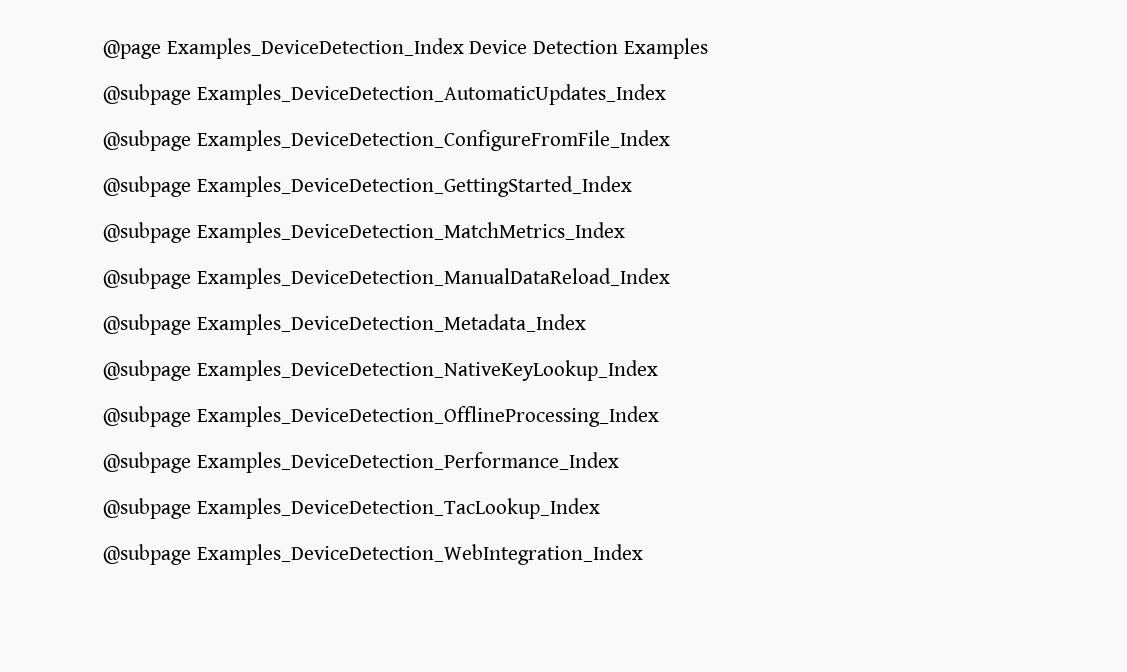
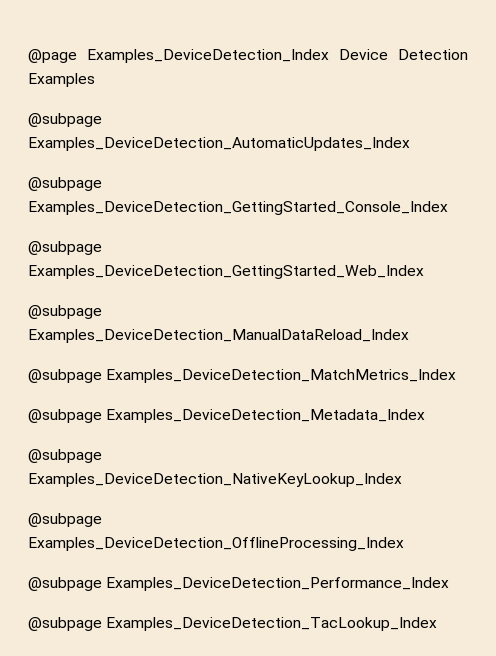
- @subpage Examples_DeviceDetection_ConfigureFromFile_Index
- @subpage Examples_DeviceDetection_GettingStarted_Index
+ @subpage Examples_DeviceDetection_GettingStarted_Console_Index
+ @subpage Examples_DeviceDetection_GettingStarted_Web_Index
+ @subpage Examples_DeviceDetection_ManualDataReload_Index
- @subpage Examples_DeviceDetection_ManualDataReload_Index
- @subpage Examples_DeviceDetection_WebIntegration_Index

